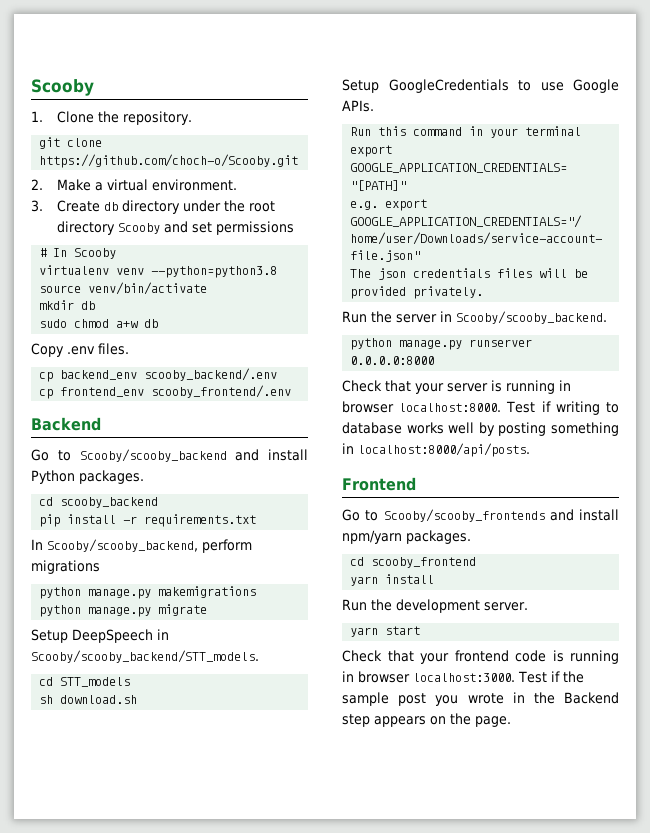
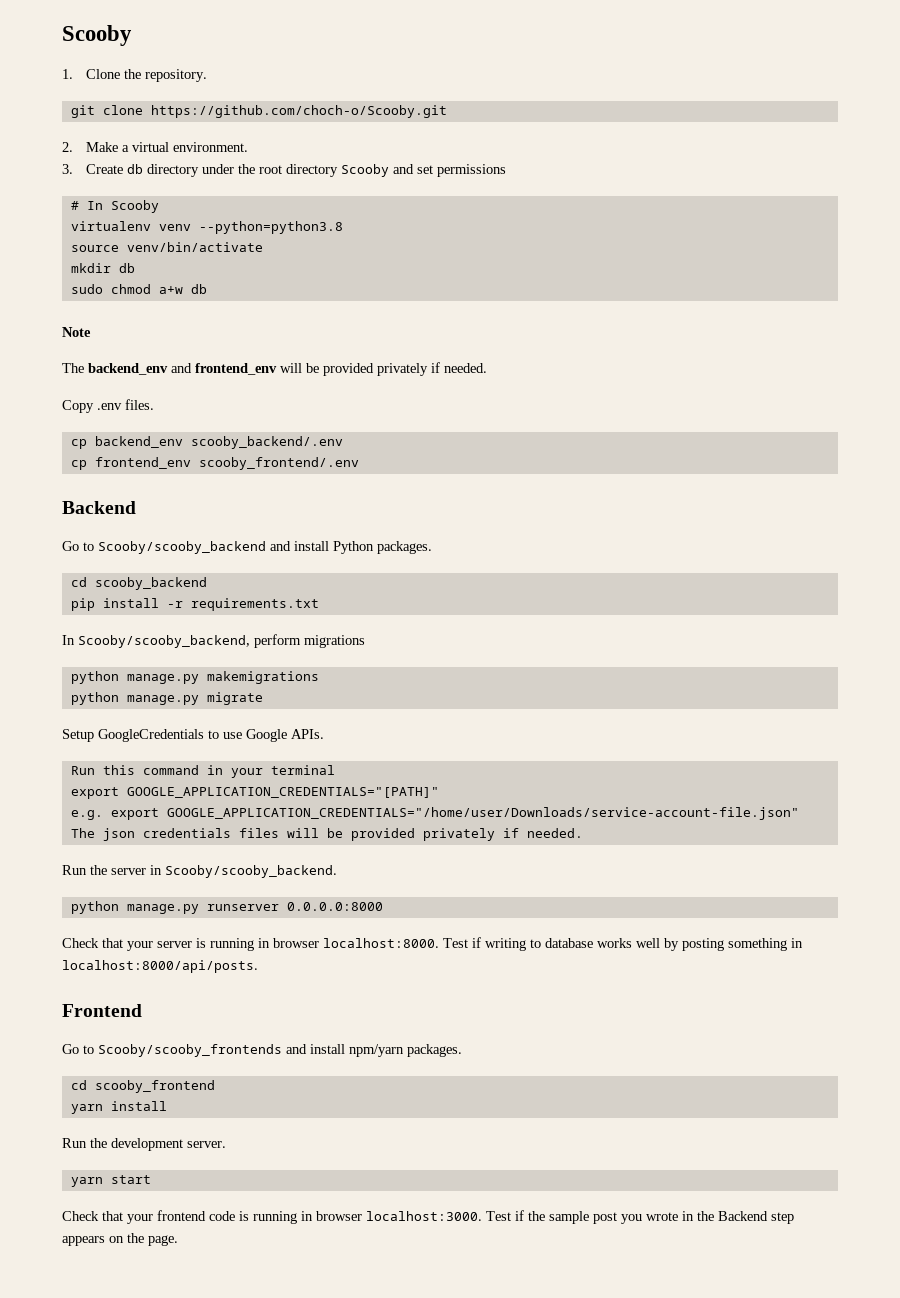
+ Note
+ The backend_env and frontend_env will be provided privately if needed.
- Setup DeepSpeech in Scooby/scooby_backend/STT_models.
- cd STT_models
- sh download.sh
- The json credentials files will be provided privately.
+ The json credentials files will be provided privately if needed.

